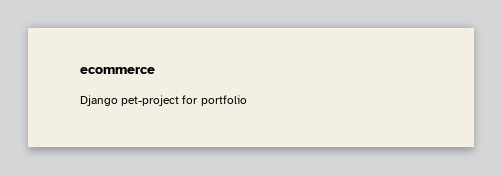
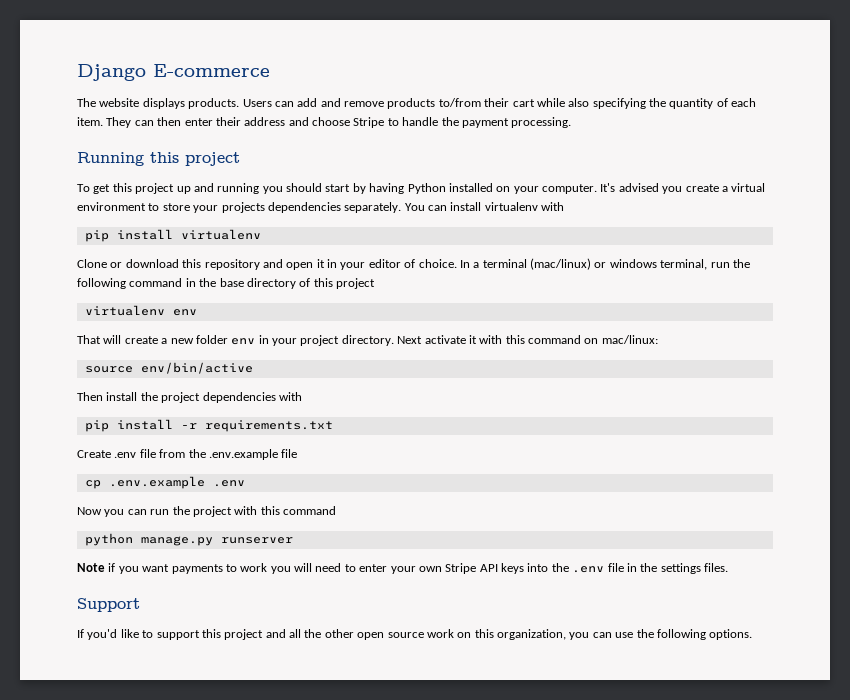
- ecommerce
- Django pet-project for portfolio
+ Django E-commerce
+ The website displays products. Users can add and remove products to/from their cart while also specifying the quantity of each item. They can then enter their address and choose Stripe to handle the payment processing.
+ Running this project
+ To get this project up and running you should start by having Python installed on your computer. It's advised you create a virtual environment to store your projects dependencies separately. You can install virtualenv with
+ pip install virtualenv
+ Clone or download this repository and open it in your editor of choice. In a terminal (mac/linux) or windows terminal, run the following command in the base directory of this project
+ virtualenv env
+ That will create a new folder env in your project directory. Next activate it with this command on mac/linux:
+ source env/bin/active
+ Then install the project dependencies with
+ pip install -r requirements.txt
+ Create .env file from the .env.example file
+ cp .env.example .env
+ Now you can run the project with this command
+ python manage.py runserver
+ Note if you want payments to work you will need to enter your own Stripe API keys into the .env file in the settings files.
+ Support
+ If you'd like to support this project and all the other open source work on this organization, you can use the following options.

